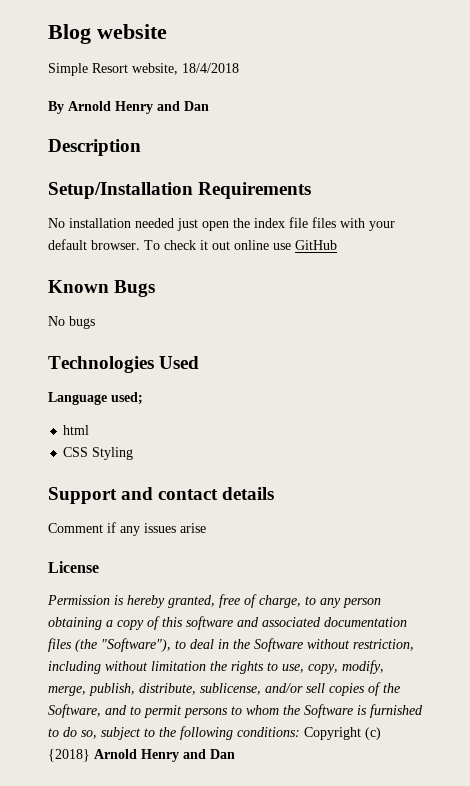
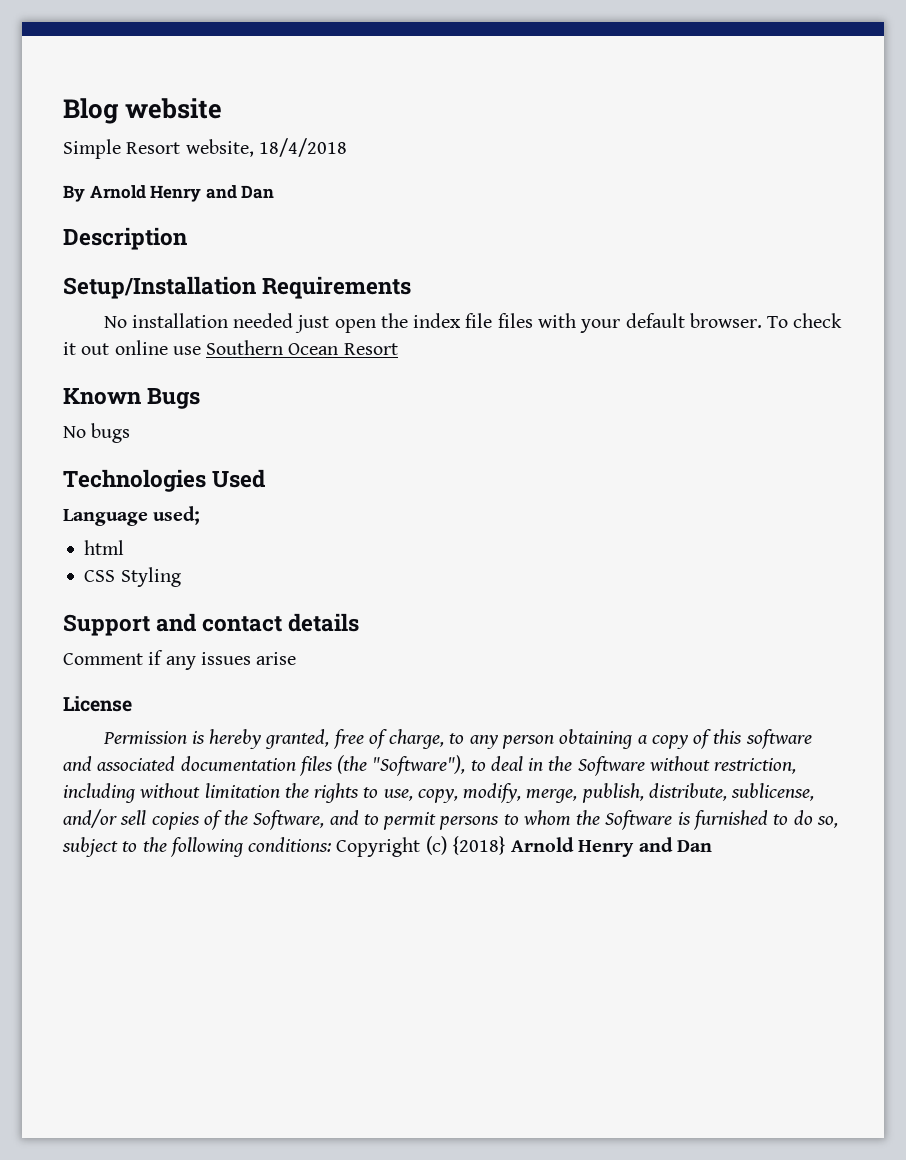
- To check it out online use GitHub
+ To check it out online use Southern Ocean Resort

